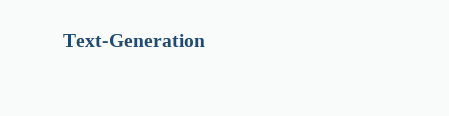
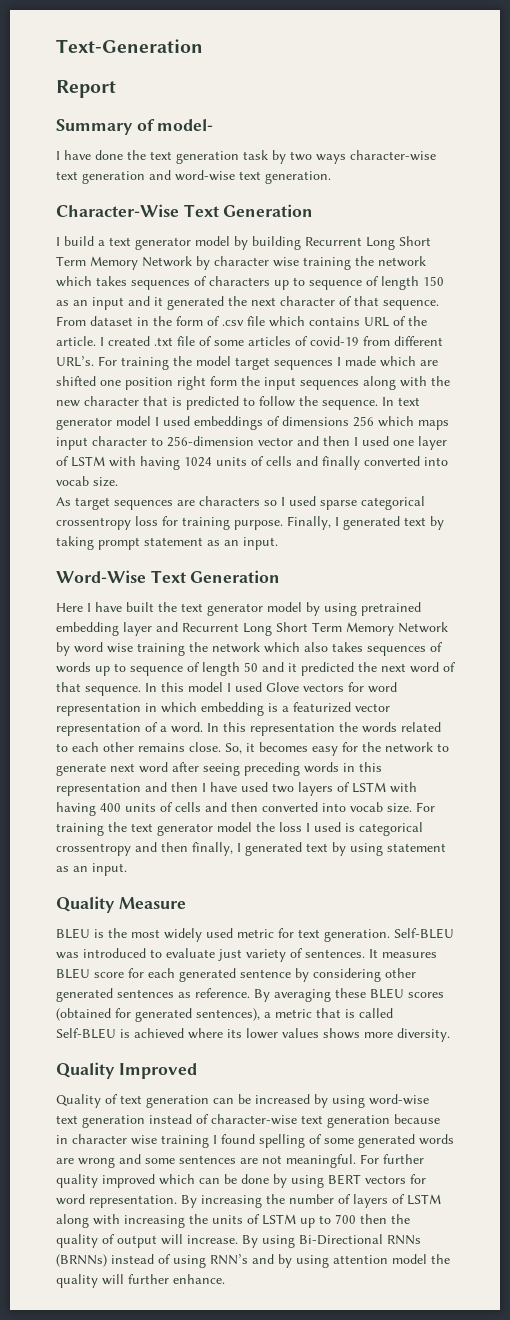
+ Report
+ Summary of model-
+ I have done the text generation task by two ways character-wise text generation and word-wise text generation.
+ Character-Wise Text Generation
+ I build a text generator model by building Recurrent Long Short Term Memory Network by character wise training the network which takes sequences of characters up to sequence of length 150 as an input and it generated the next character of that sequence. From dataset in the form of .csv file which contains URL of the article. I created .txt file of some articles of covid-19 from different URL’s. For training the model target sequences I made which are shifted one position right form the input sequences along with the new character that is predicted to follow the sequence. In text generator model I used embeddings of dimensions 256 which maps input character to 256-dimension vector and then I used one layer of LSTM with having 1024 units of cells and finally converted into vocab size.
+ As target sequences are characters so I used sparse categorical crossentropy loss for training purpose. Finally, I generated text by taking prompt statement as an input.
+ Word-Wise Text Generation
+ Here I have built the text generator model by using pretrained embedding layer and Recurrent Long Short Term Memory Network by word wise training the network which also takes sequences of words up to sequence of length 50 and it predicted the next word of that sequence. In this model I used Glove vectors for word representation in which embedding is a featurized vector representation of a word. In this representation the words related to each other remains close. So, it becomes easy for the network to generate next word after seeing preceding words in this representation and then I have used two layers of LSTM with having 400 units of cells and then converted into vocab size. For training the text generator model the loss I used is categorical crossentropy and then finally, I generated text by using statement as an input.
+ Quality Measure
+ BLEU is the most widely used metric for text generation. Self-BLEU was introduced to evaluate just variety of sentences. It measures BLEU score for each generated sentence by considering other generated sentences as reference. By averaging these BLEU scores (obtained for generated sentences), a metric that is called Self-BLEU is achieved where its lower values shows more diversity.
+ Quality Improved
+ Quality of text generation can be increased by using word-wise text generation instead of character-wise text generation because in character wise training I found spelling of some generated words are wrong and some sentences are not meaningful. For further quality improved which can be done by using BERT vectors for word representation. By increasing the number of layers of LSTM along with increasing the units of LSTM up to 700 then the quality of output will increase. By using Bi-Directional RNNs (BRNNs) instead of using RNN’s and by using attention model the quality will further enhance.

